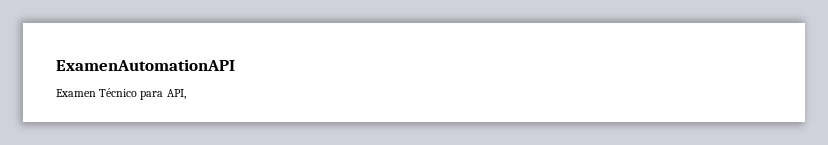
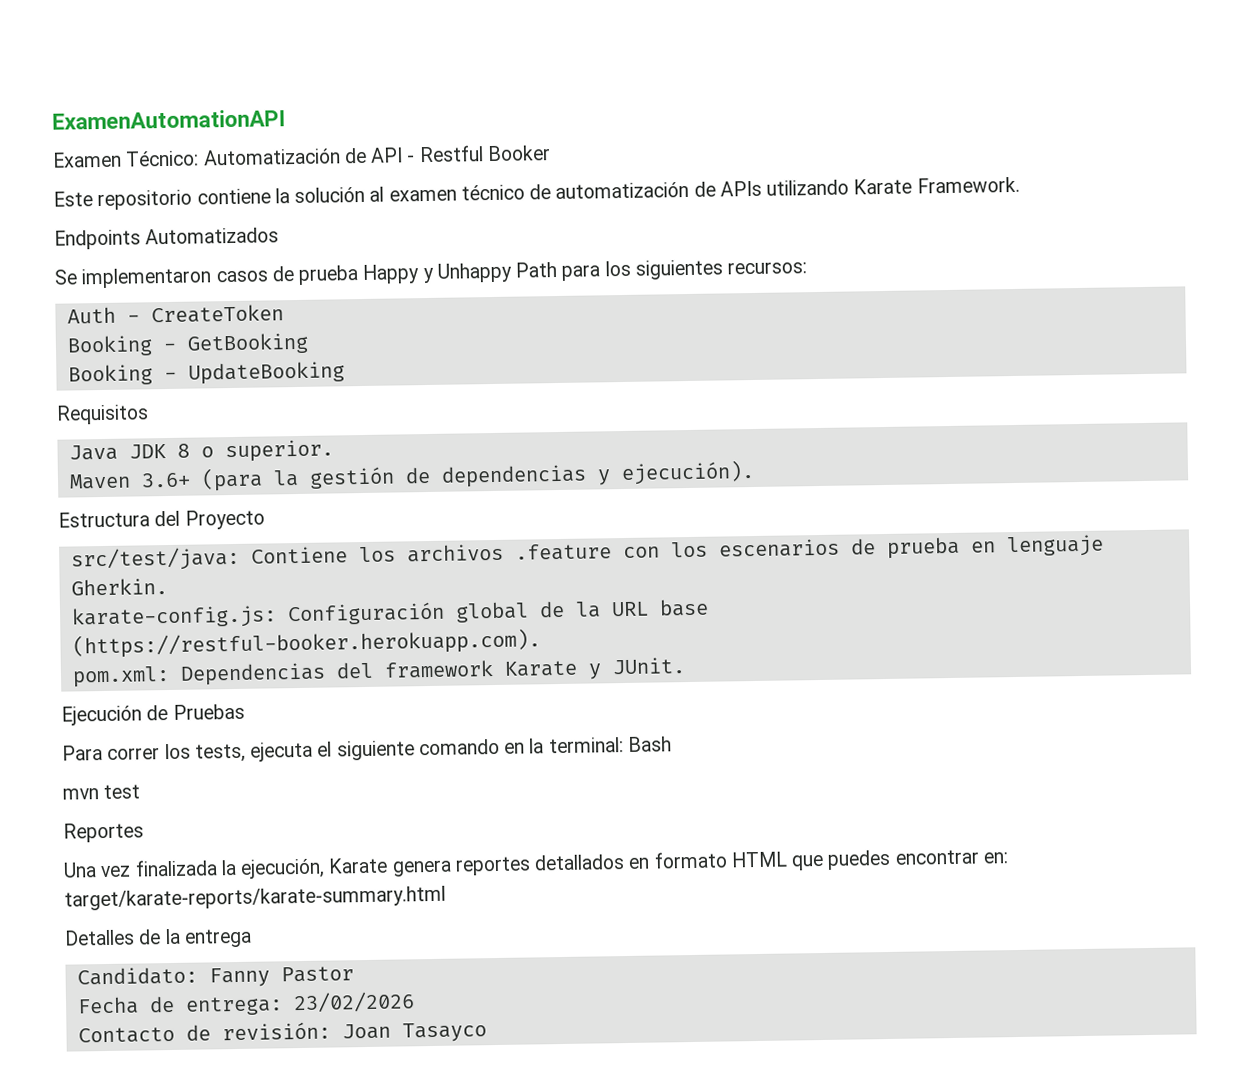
- Examen Técnico para API,
+ Examen Técnico: Automatización de API - Restful Booker
+ Este repositorio contiene la solución al examen técnico de automatización de APIs utilizando Karate Framework.
+ Endpoints Automatizados
+ Se implementaron casos de prueba Happy y Unhappy Path para los siguientes recursos:
+ Auth - CreateToken
+ Booking - GetBooking
+ Booking - UpdateBooking
+ Requisitos
+ Java JDK 8 o superior.
+ Maven 3.6+ (para la gestión de dependencias y ejecución).
+ Estructura del Proyecto
+ src/test/java: Contiene los archivos .feature con los escenarios de prueba en lenguaje Gherkin.
+ karate-config.js: Configuración global de la URL base (https://restful-booker.herokuapp.com).
+ pom.xml: Dependencias del framework Karate y JUnit.
+ Ejecución de Pruebas
+ Para correr los tests, ejecuta el siguiente comando en la terminal: Bash
+ mvn test
+ Reportes
+ Una vez finalizada la ejecución, Karate genera reportes detallados en formato HTML que puedes encontrar en: target/karate-reports/karate-summary.html
+ Detalles de la entrega
+ Candidato: Fanny Pastor
+ Fecha de entrega: 23/02/2026
+ Contacto de revisión: Joan Tasayco

